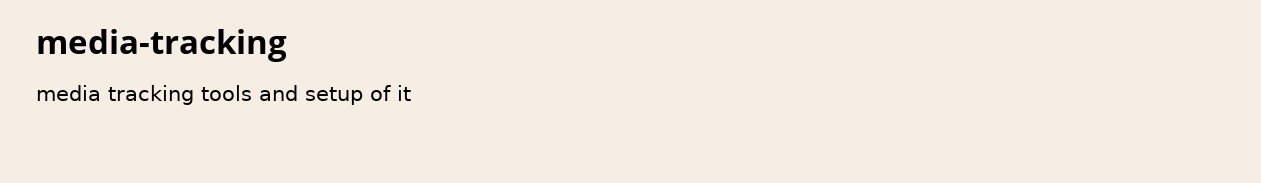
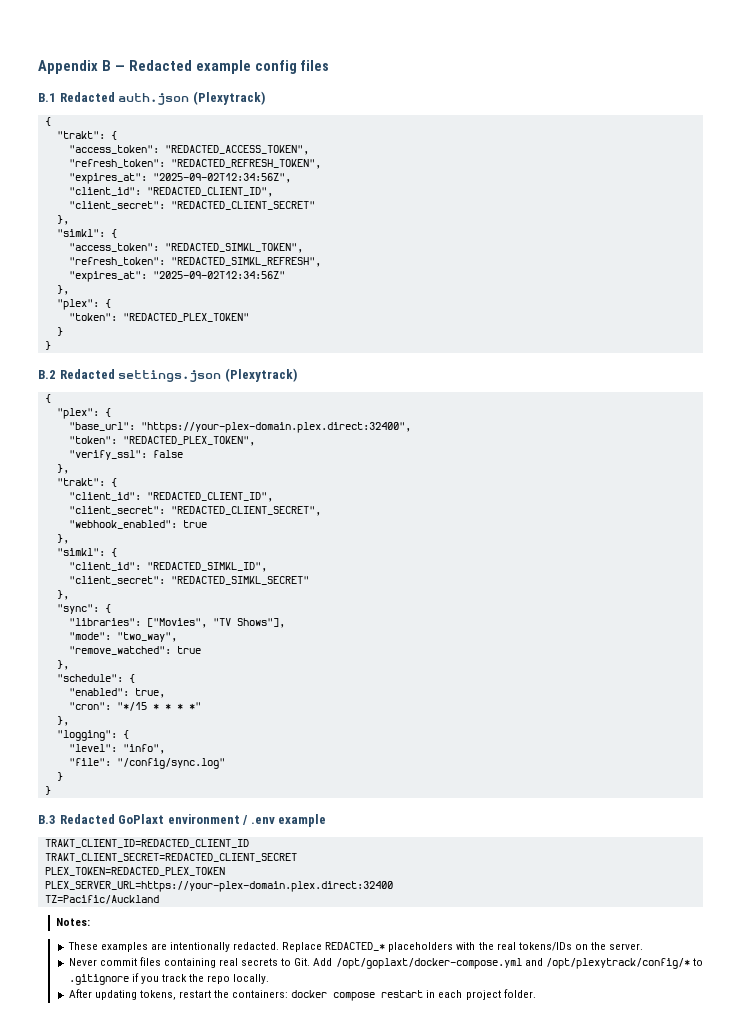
- media-tracking
- media tracking tools and setup of it
+ Appendix B — Redacted example config files
+ B.1 Redacted auth.json (Plexytrack)
+ {
+ "trakt": {
+ "access_token": "REDACTED_ACCESS_TOKEN",
+ "refresh_token": "REDACTED_REFRESH_TOKEN",
+ "expires_at": "2025-09-02T12:34:56Z",
+ "client_id": "REDACTED_CLIENT_ID",
+ "client_secret": "REDACTED_CLIENT_SECRET"
+ },
+ "simkl": {
+ "access_token": "REDACTED_SIMKL_TOKEN",
+ "refresh_token": "REDACTED_SIMKL_REFRESH",
+ "expires_at": "2025-09-02T12:34:56Z"
+ },
+ "plex": {
+ "token": "REDACTED_PLEX_TOKEN"
+ }
+ }
+ B.2 Redacted settings.json (Plexytrack)
+ {
+ "plex": {
+ "base_url": "https://your-plex-domain.plex.direct:32400",
+ "token": "REDACTED_PLEX_TOKEN",
+ "verify_ssl": false
+ },
+ "trakt": {
+ "client_id": "REDACTED_CLIENT_ID",
+ "client_secret": "REDACTED_CLIENT_SECRET",
+ "webhook_enabled": true
+ },
+ "simkl": {
+ "client_id": "REDACTED_SIMKL_ID",
+ "client_secret": "REDACTED_SIMKL_SECRET"
+ },
+ "sync": {
+ "libraries": ["Movies", "TV Shows"],
+ "mode": "two_way",
+ "remove_watched": true
+ },
+ "schedule": {
+ "enabled": true,
+ "cron": "*/15 * * * *"
+ },
+ "logging": {
+ "level": "info",
+ "file": "/config/sync.log"
+ }
+ }
+ B.3 Redacted GoPlaxt environment / .env example
+ TRAKT_CLIENT_ID=REDACTED_CLIENT_ID
+ TRAKT_CLIENT_SECRET=REDACTED_CLIENT_SECRET
+ PLEX_TOKEN=REDACTED_PLEX_TOKEN
+ PLEX_SERVER_URL=https://your-plex-domain.plex.direct:32400
+ TZ=Pacific/Auckland
+ Notes:
+ These examples are intentionally redacted. Replace REDACTED_* placeholders with the real tokens/IDs on the server.
+ Never commit files containing real secrets to Git. Add /opt/goplaxt/docker-compose.yml and /opt/plexytrack/config/* to .gitignore if you track the repo locally.
+ After updating tokens, restart the containers: docker compose restart in each project folder.

